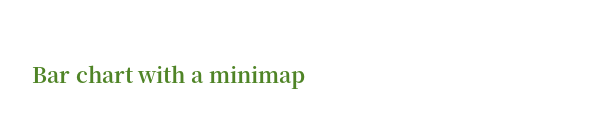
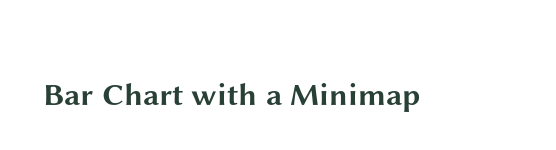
- Bar chart with a minimap
+ Bar Chart with a Minimap

